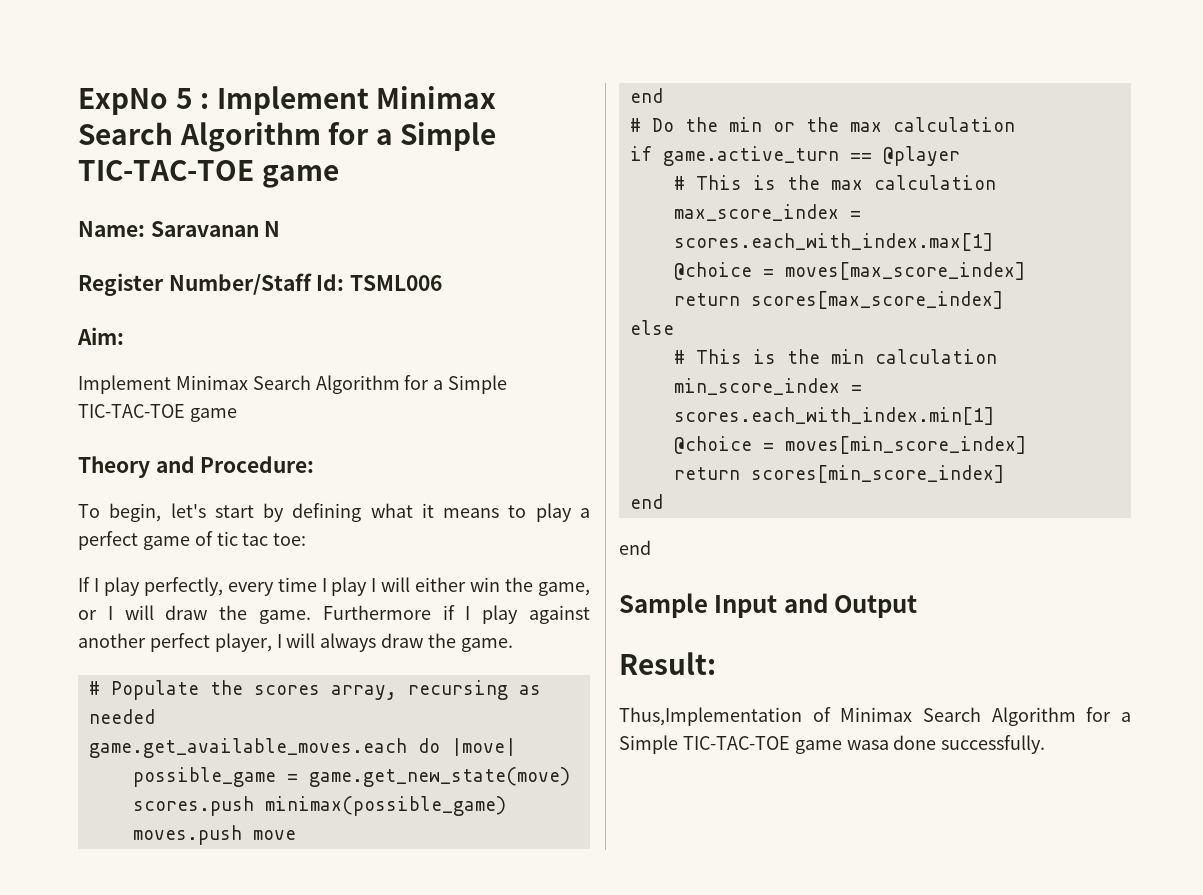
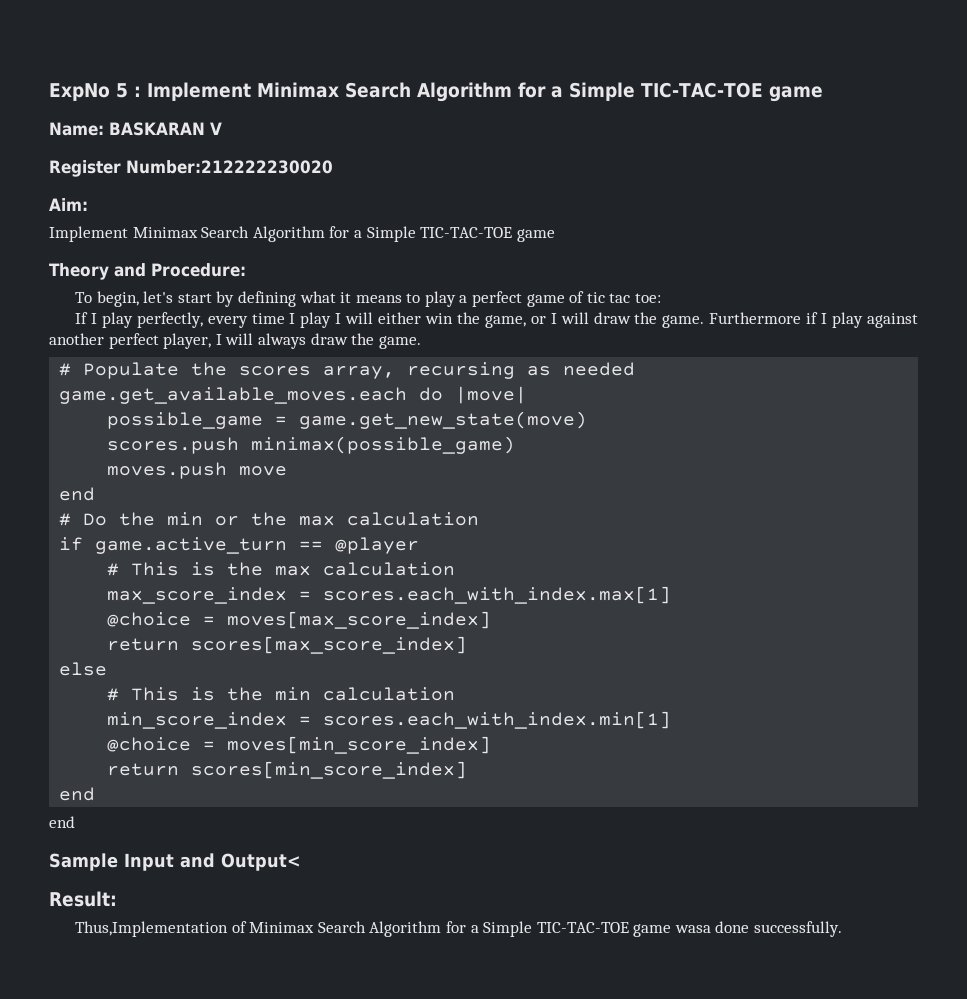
- Name: Saravanan N
+ Name: BASKARAN V
- Register Number/Staff Id: TSML006
+ Register Number:212222230020
- Sample Input and Output
+ Sample Input and Output<

